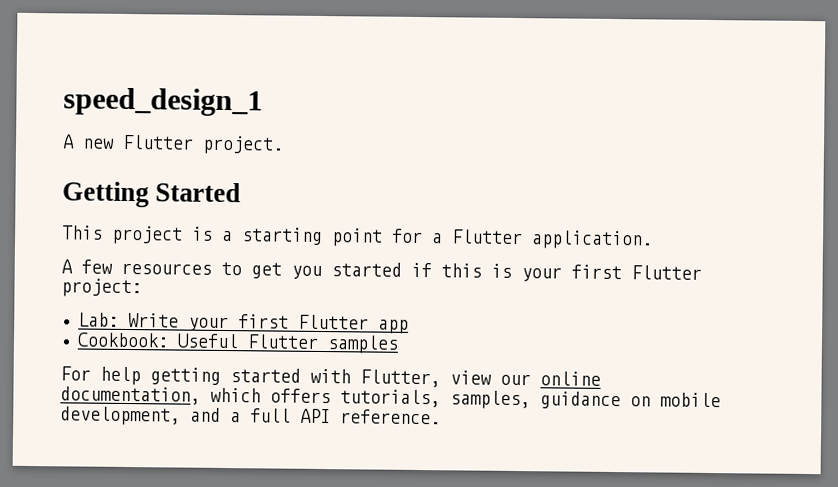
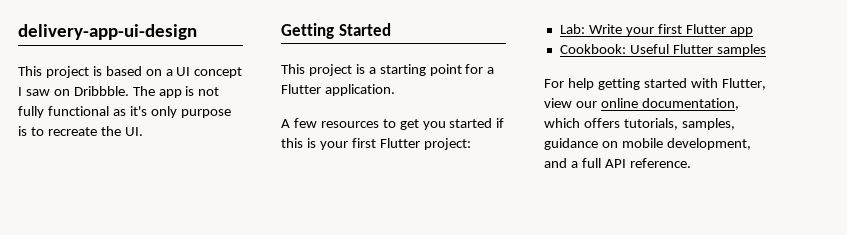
- speed_design_1
- A new Flutter project.
+ delivery-app-ui-design
+ This project is based on a UI concept I saw on Dribbble. The app is not fully functional as it's only purpose is to recreate the UI.

